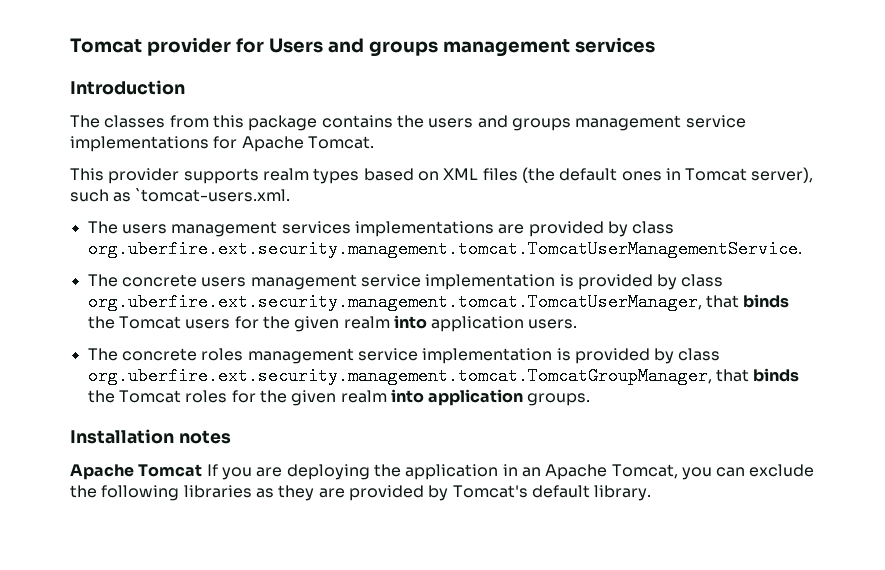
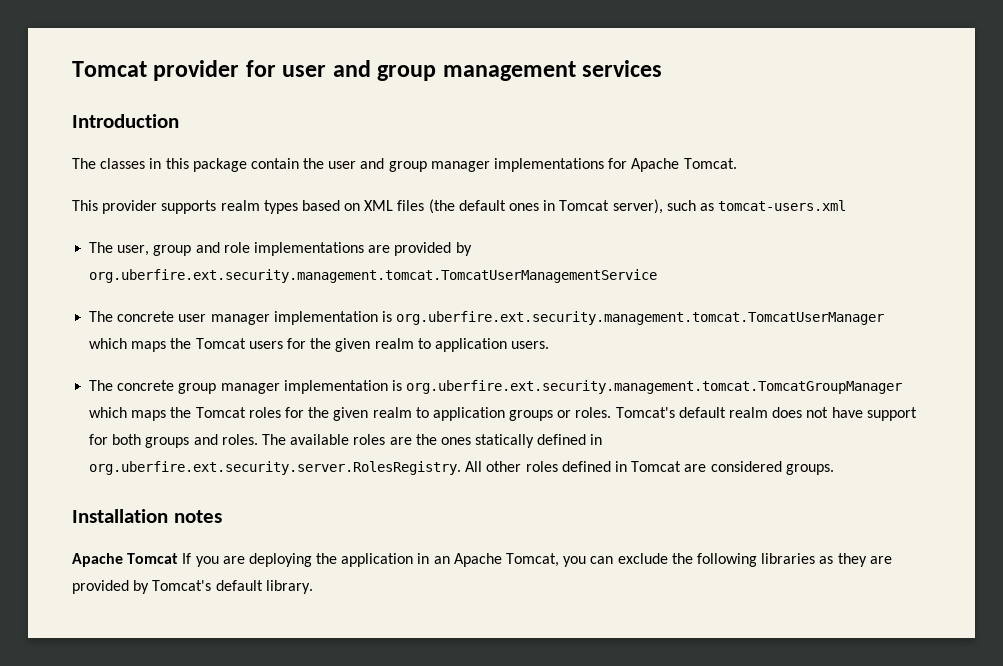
- Tomcat provider for Users and groups management services
+ Tomcat provider for user and group management services
- The classes from this package contains the users and groups management service implementations for Apache Tomcat.
+ The classes in this package contain the user and group manager implementations for Apache Tomcat.
- This provider supports realm types based on XML files (the default ones in Tomcat server), such as `tomcat-users.xml.
- The users management services implementations are provided by class org.uberfire.ext.security.management.tomcat.TomcatUserManagementService.
- The concrete users management service implementation is provided by class org.uberfire.ext.security.management.tomcat.TomcatUserManager, that binds the Tomcat users for the given realm into application users.
+ This provider supports realm types based on XML files (the default ones in Tomcat server), such as tomcat-users.xml
+ The user, group and role implementations are provided by org.uberfire.ext.security.management.tomcat.TomcatUserManagementService
+ The concrete user manager implementation is org.uberfire.ext.security.management.tomcat.TomcatUserManager which maps the Tomcat users for the given realm to application users.
- The concrete roles management service implementation is provided by class org.uberfire.ext.security.management.tomcat.TomcatGroupManager, that binds the Tomcat roles for the given realm into application groups.
+ The concrete group manager implementation is org.uberfire.ext.security.management.tomcat.TomcatGroupManager which maps the Tomcat roles for the given realm to application groups or roles. Tomcat's default realm does not have support for both groups and roles. The available roles are the ones statically defined in org.uberfire.ext.security.server.RolesRegistry. All other roles defined in Tomcat are considered groups.

